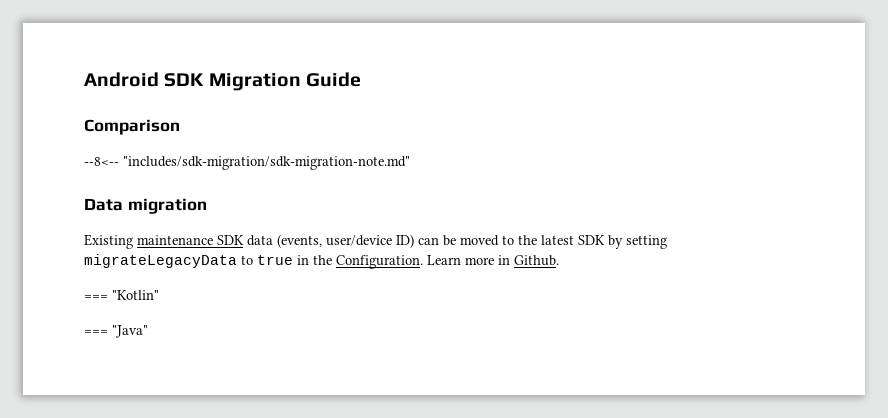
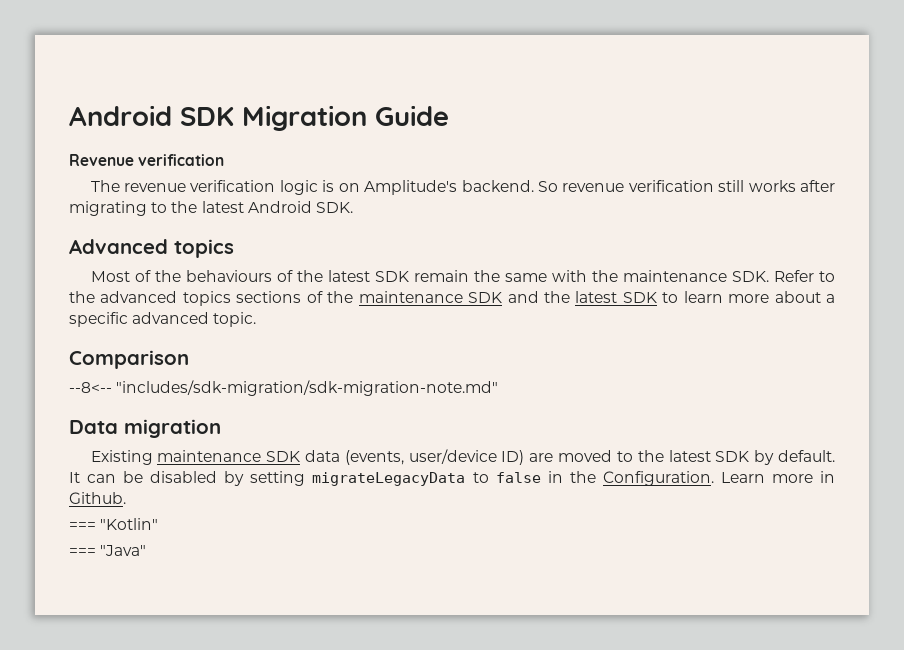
+ Revenue verification
+ The revenue verification logic is on Amplitude's backend. So revenue verification still works after migrating to the latest Android SDK.
+ Advanced topics
+ Most of the behaviours of the latest SDK remain the same with the maintenance SDK. Refer to the advanced topics sections of the maintenance SDK and the latest SDK to learn more about a specific advanced topic.
- Existing maintenance SDK data (events, user/device ID) can be moved to the latest SDK by setting migrateLegacyData to true in the Configuration.
+ Existing maintenance SDK data (events, user/device ID) are moved to the latest SDK by default. It can be disabled by setting migrateLegacyData to false in the Configuration.

